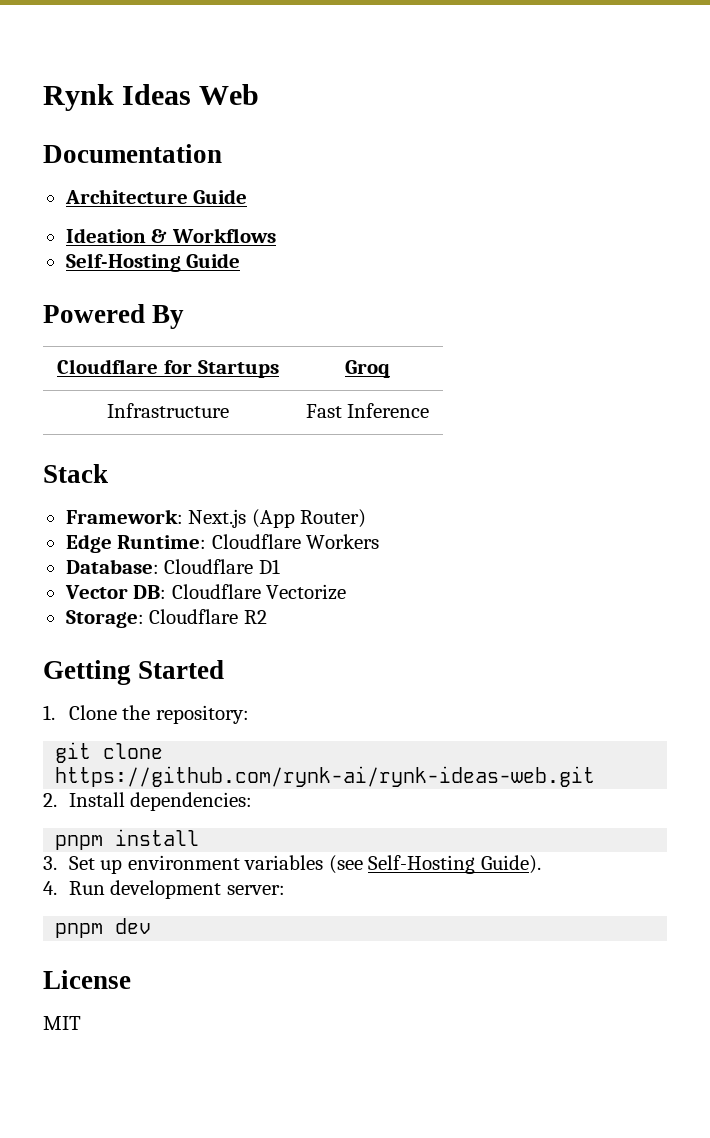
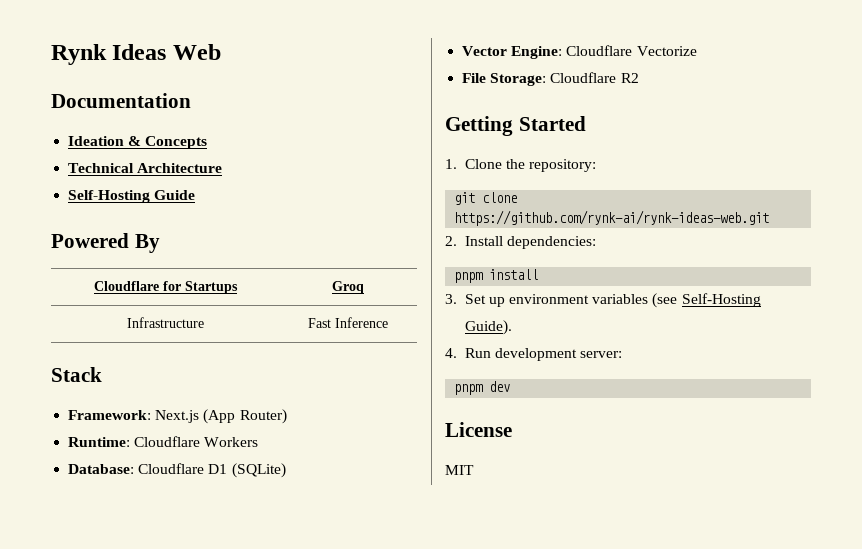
- Architecture Guide
- Ideation & Workflows
+ Ideation & Concepts
+ Technical Architecture
- Edge Runtime: Cloudflare Workers
+ Runtime: Cloudflare Workers
- Database: Cloudflare D1
+ Database: Cloudflare D1 (SQLite)
- Vector DB: Cloudflare Vectorize
+ Vector Engine: Cloudflare Vectorize
- Storage: Cloudflare R2
+ File Storage: Cloudflare R2

